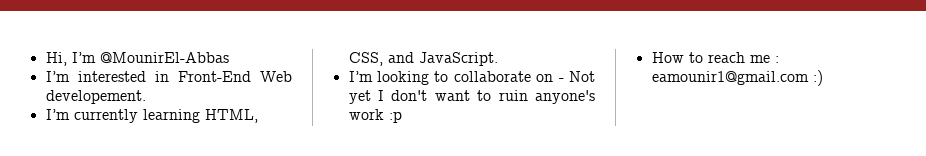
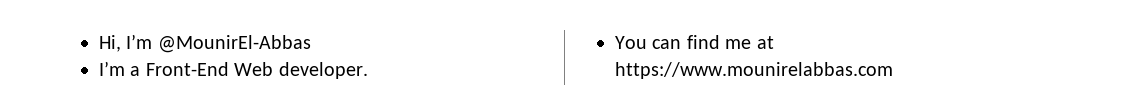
- I’m interested in Front-End Web developement.
- I’m currently learning HTML, CSS, and JavaScript.
- I’m looking to collaborate on - Not yet I don't want to ruin anyone's work :p
- How to reach me : eamounir1@gmail.com :)
+ I’m a Front-End Web developer.
+ You can find me at https://www.mounirelabbas.com

